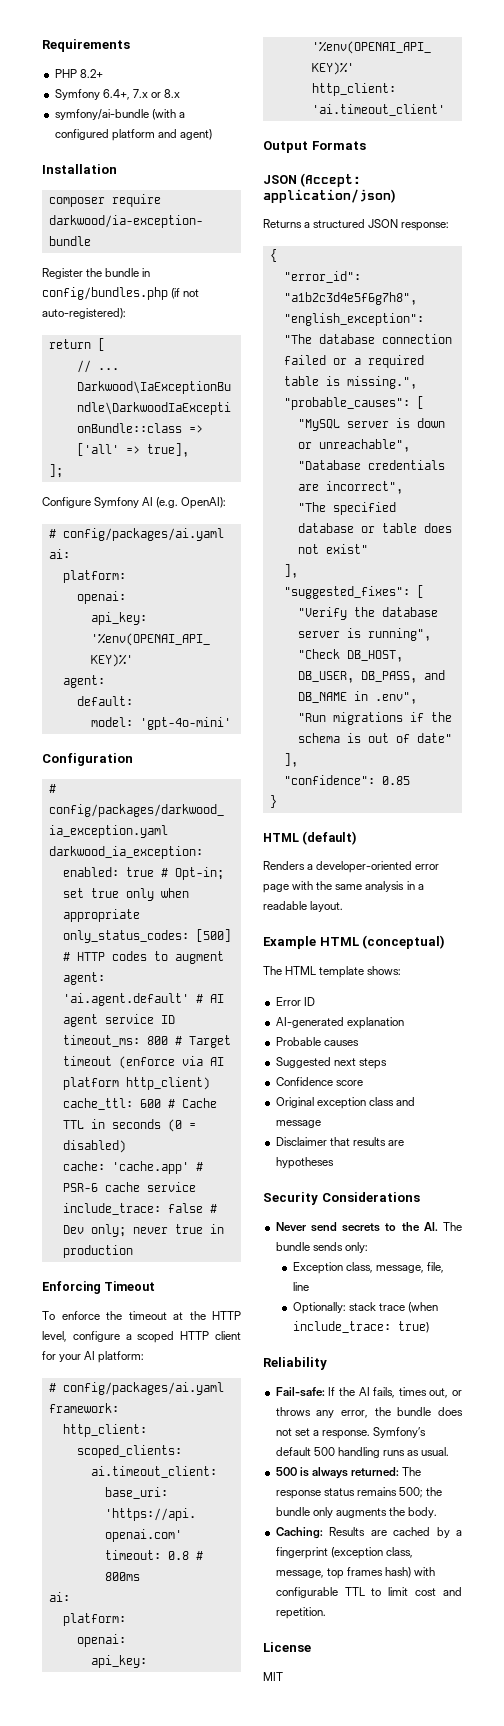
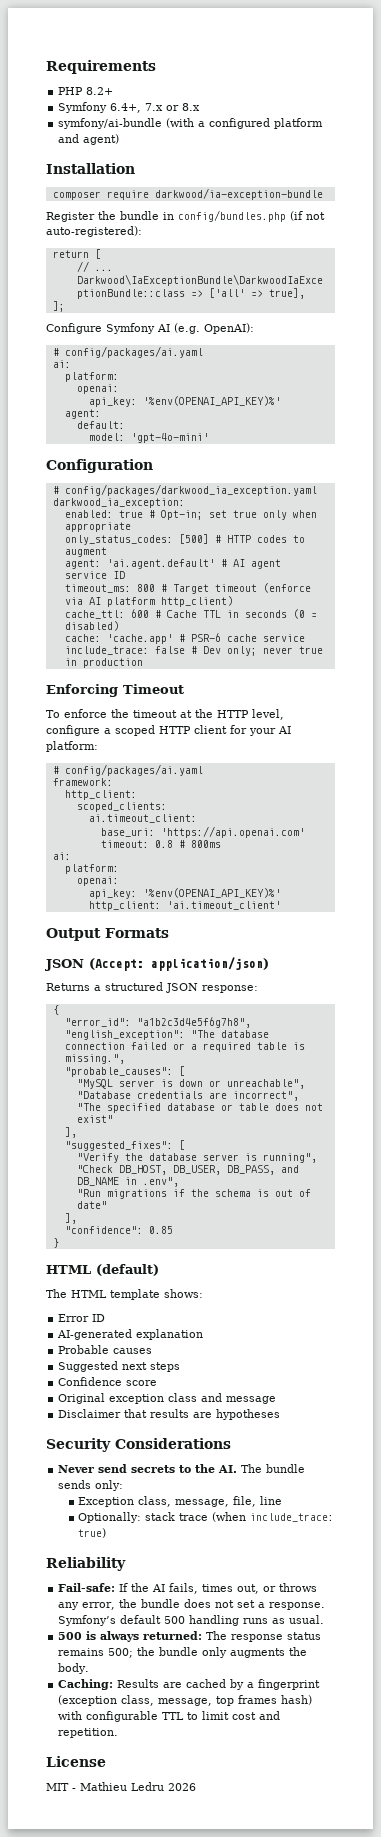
- Renders a developer-oriented error page with the same analysis in a readable layout.
- Example HTML (conceptual)
- MIT
+ MIT - Mathieu Ledru 2026

